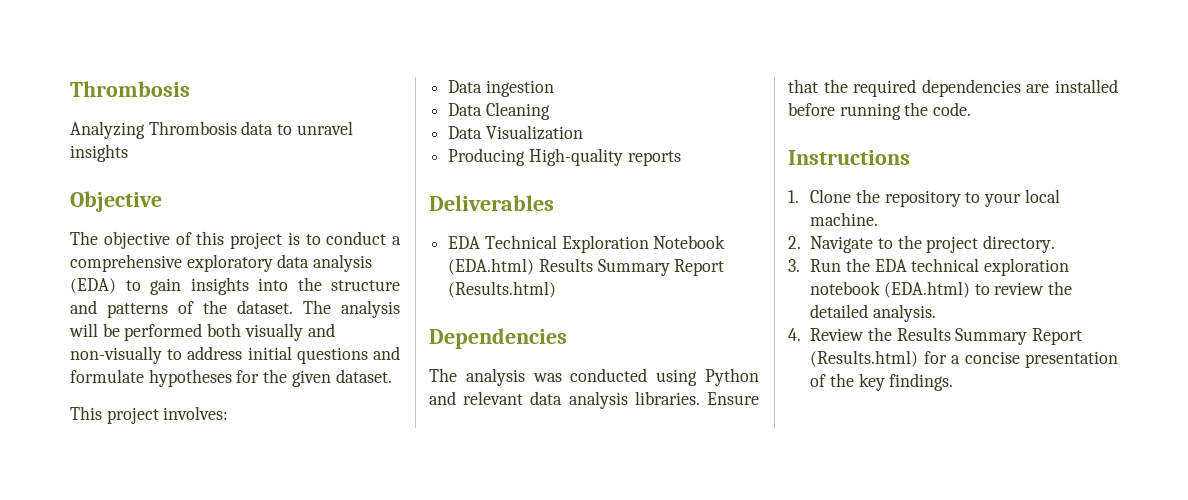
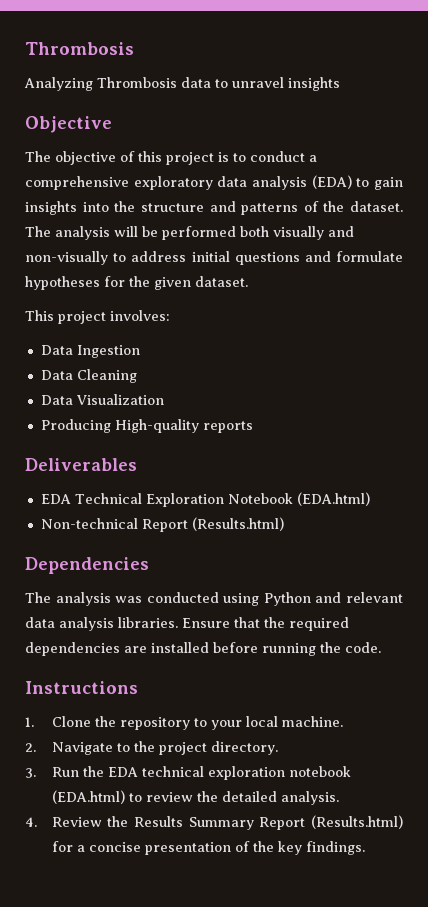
- Data ingestion
+ Data Ingestion
- EDA Technical Exploration Notebook (EDA.html) Results Summary Report (Results.html)
+ EDA Technical Exploration Notebook (EDA.html)
+ Non-technical Report (Results.html)

